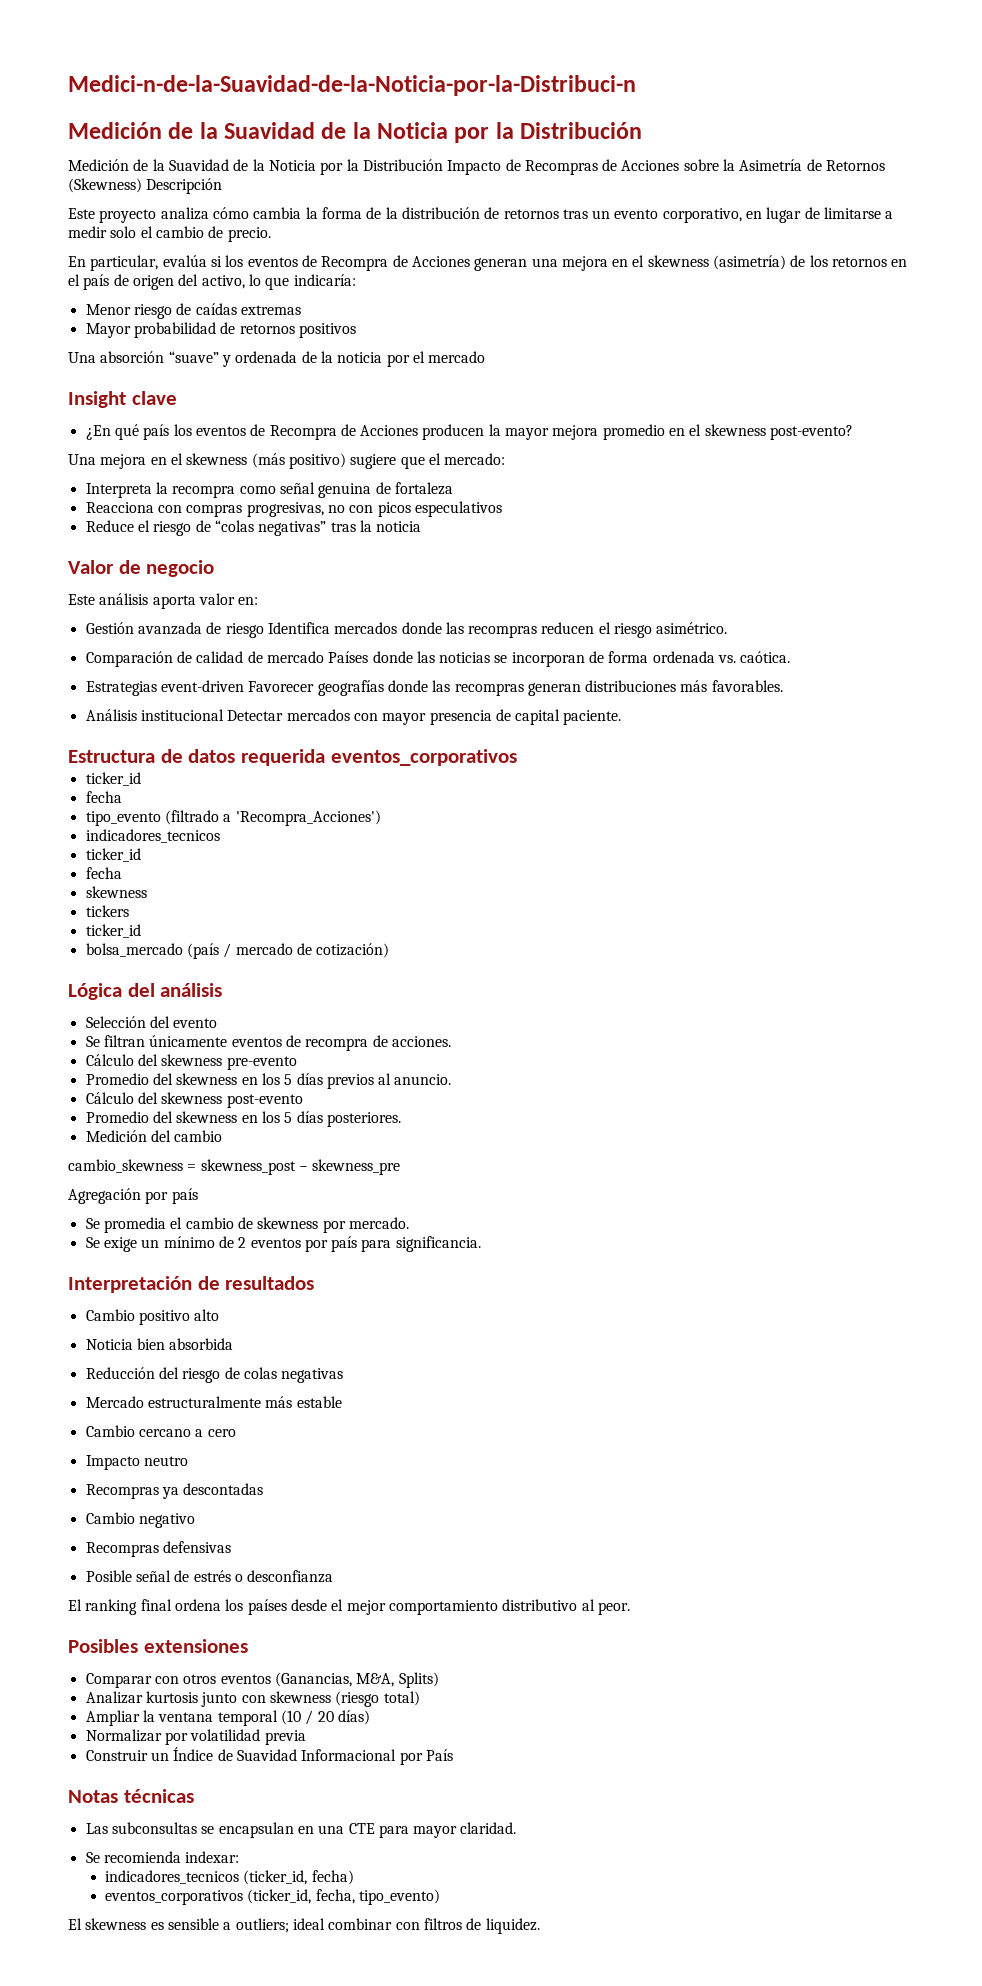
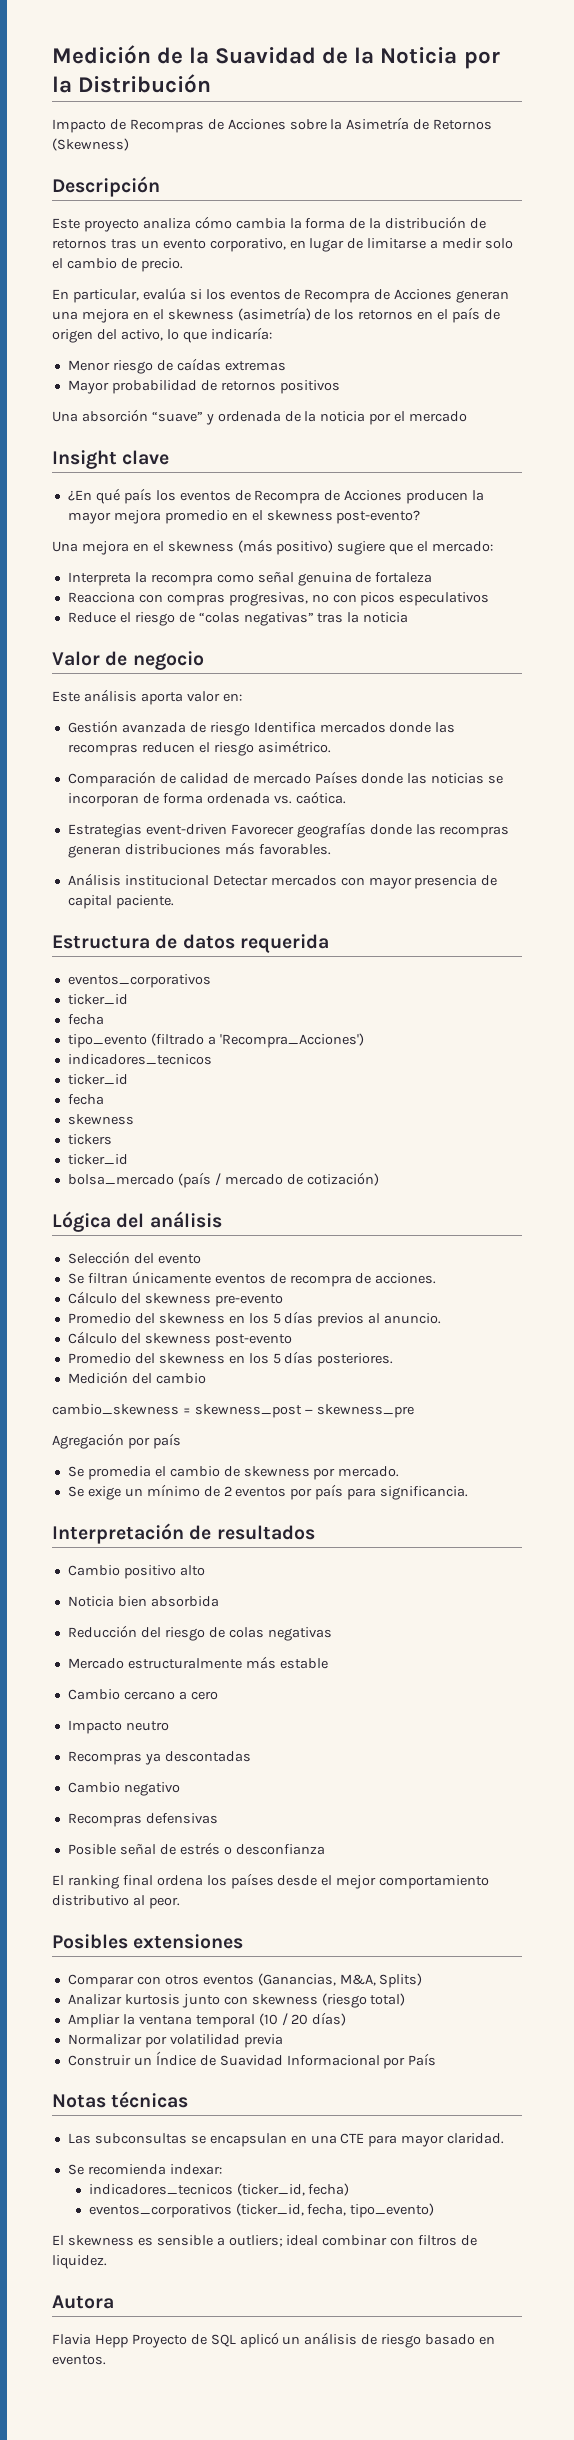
- Medici-n-de-la-Suavidad-de-la-Noticia-por-la-Distribuci-n
- Medición de la Suavidad de la Noticia por la Distribución Impacto de Recompras de Acciones sobre la Asimetría de Retornos (Skewness) Descripción
+ Impacto de Recompras de Acciones sobre la Asimetría de Retornos (Skewness)
+ Descripción
- Estructura de datos requerida eventos_corporativos
+ Estructura de datos requerida
+ eventos_corporativos
+ Autora
+ Flavia Hepp Proyecto de SQL aplicó un análisis de riesgo basado en eventos.

